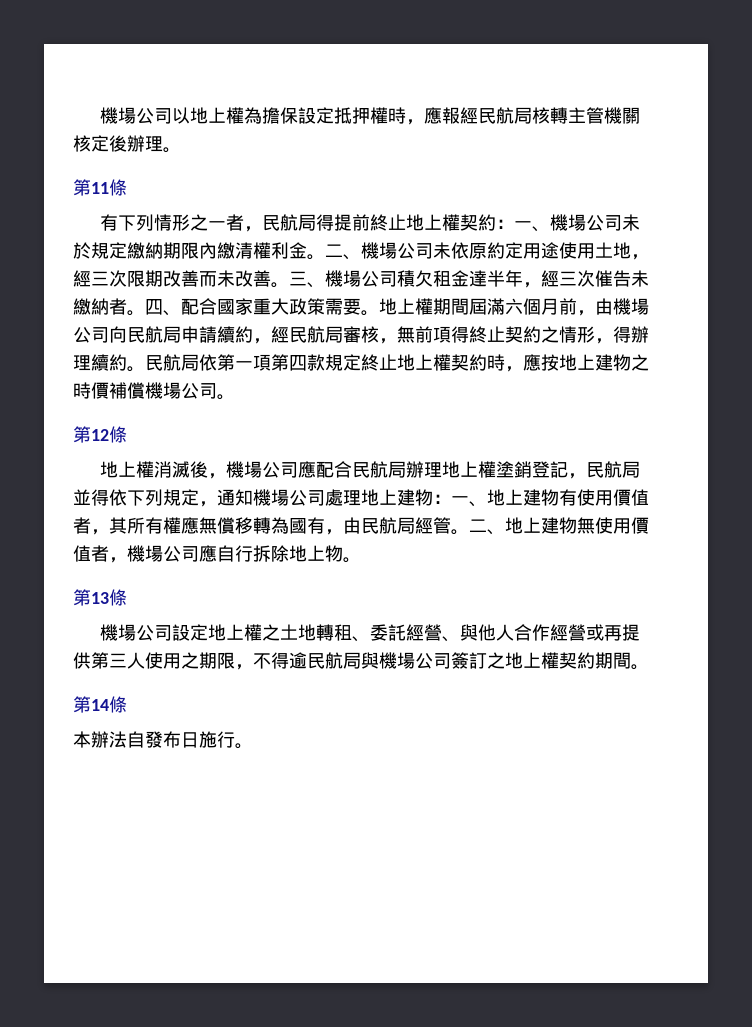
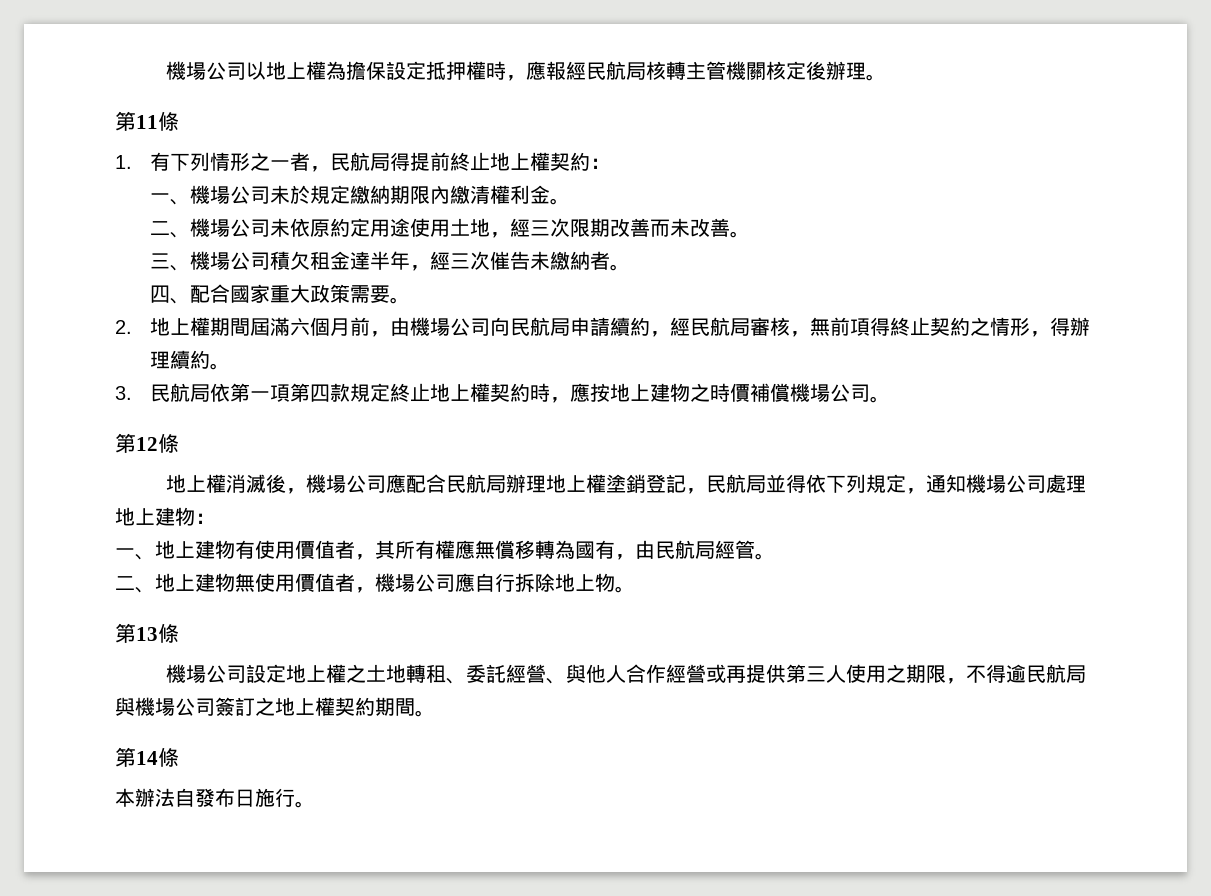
- 有下列情形之一者，民航局得提前終止地上權契約：一、機場公司未於規定繳納期限內繳清權利金。二、機場公司未依原約定用途使用土地，經三次限期改善而未改善。三、機場公司積欠租金達半年，經三次催告未繳納者。四、配合國家重大政策需要。地上權期間屆滿六個月前，由機場公司向民航局申請續約，經民航局審核，無前項得終止契約之情形，得辦理續約。民航局依第一項第四款規定終止地上權契約時，應按地上建物之時價補償機場公司。
+ 1.有下列情形之一者，民航局得提前終止地上權契約：
+ 一、機場公司未於規定繳納期限內繳清權利金。
+ 二、機場公司未依原約定用途使用土地，經三次限期改善而未改善。
+ 三、機場公司積欠租金達半年，經三次催告未繳納者。
+ 四、配合國家重大政策需要。
+ 2.地上權期間屆滿六個月前，由機場公司向民航局申請續約，經民航局審核，無前項得終止契約之情形，得辦理續約。
+ 3.民航局依第一項第四款規定終止地上權契約時，應按地上建物之時價補償機場公司。
- 地上權消滅後，機場公司應配合民航局辦理地上權塗銷登記，民航局並得依下列規定，通知機場公司處理地上建物：一、地上建物有使用價值者，其所有權應無償移轉為國有，由民航局經管。二、地上建物無使用價值者，機場公司應自行拆除地上物。
+ 地上權消滅後，機場公司應配合民航局辦理地上權塗銷登記，民航局並得依下列規定，通知機場公司處理地上建物：
+ 一、地上建物有使用價值者，其所有權應無償移轉為國有，由民航局經管。
+ 二、地上建物無使用價值者，機場公司應自行拆除地上物。

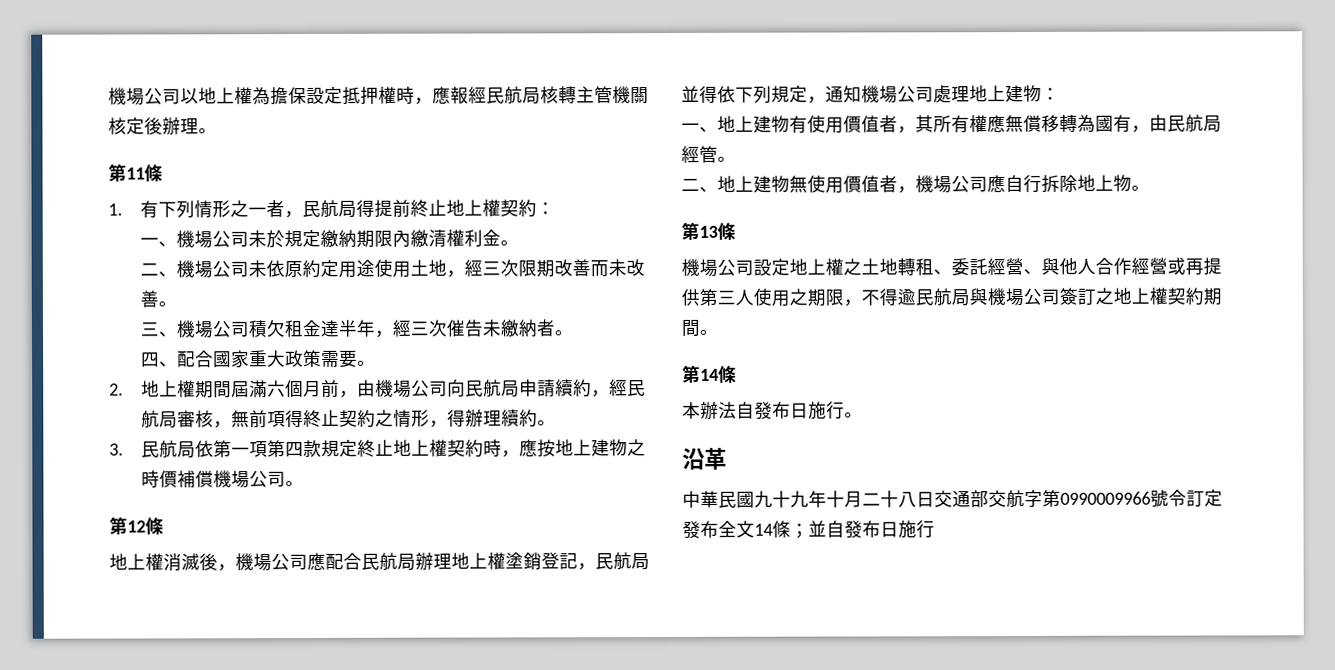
+ 沿革
+ 中華民國九十九年十月二十八日交通部交航字第0990009966號令訂定發布全文14條；並自發布日施行

